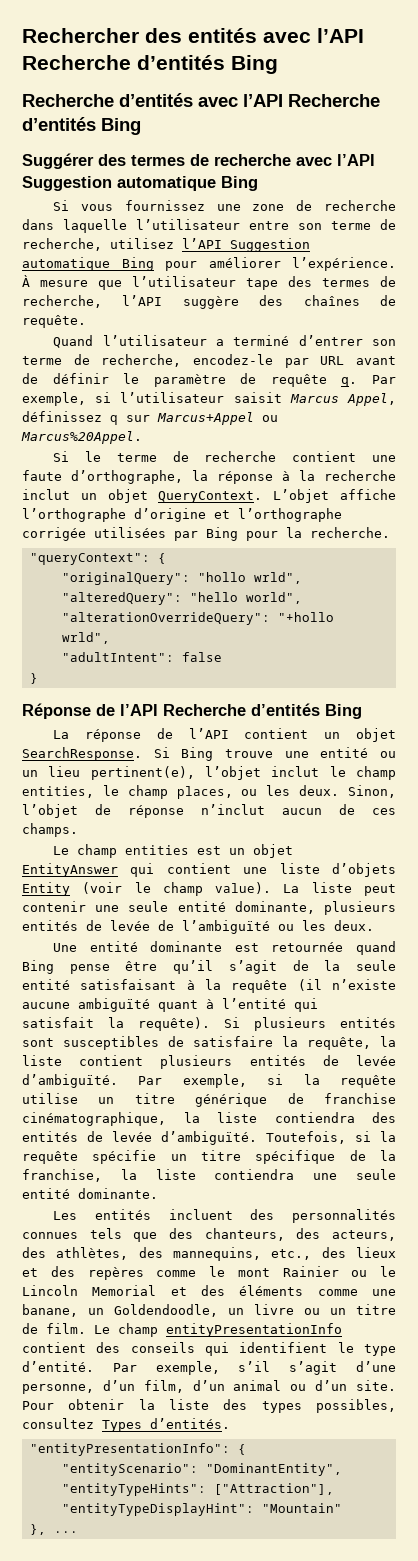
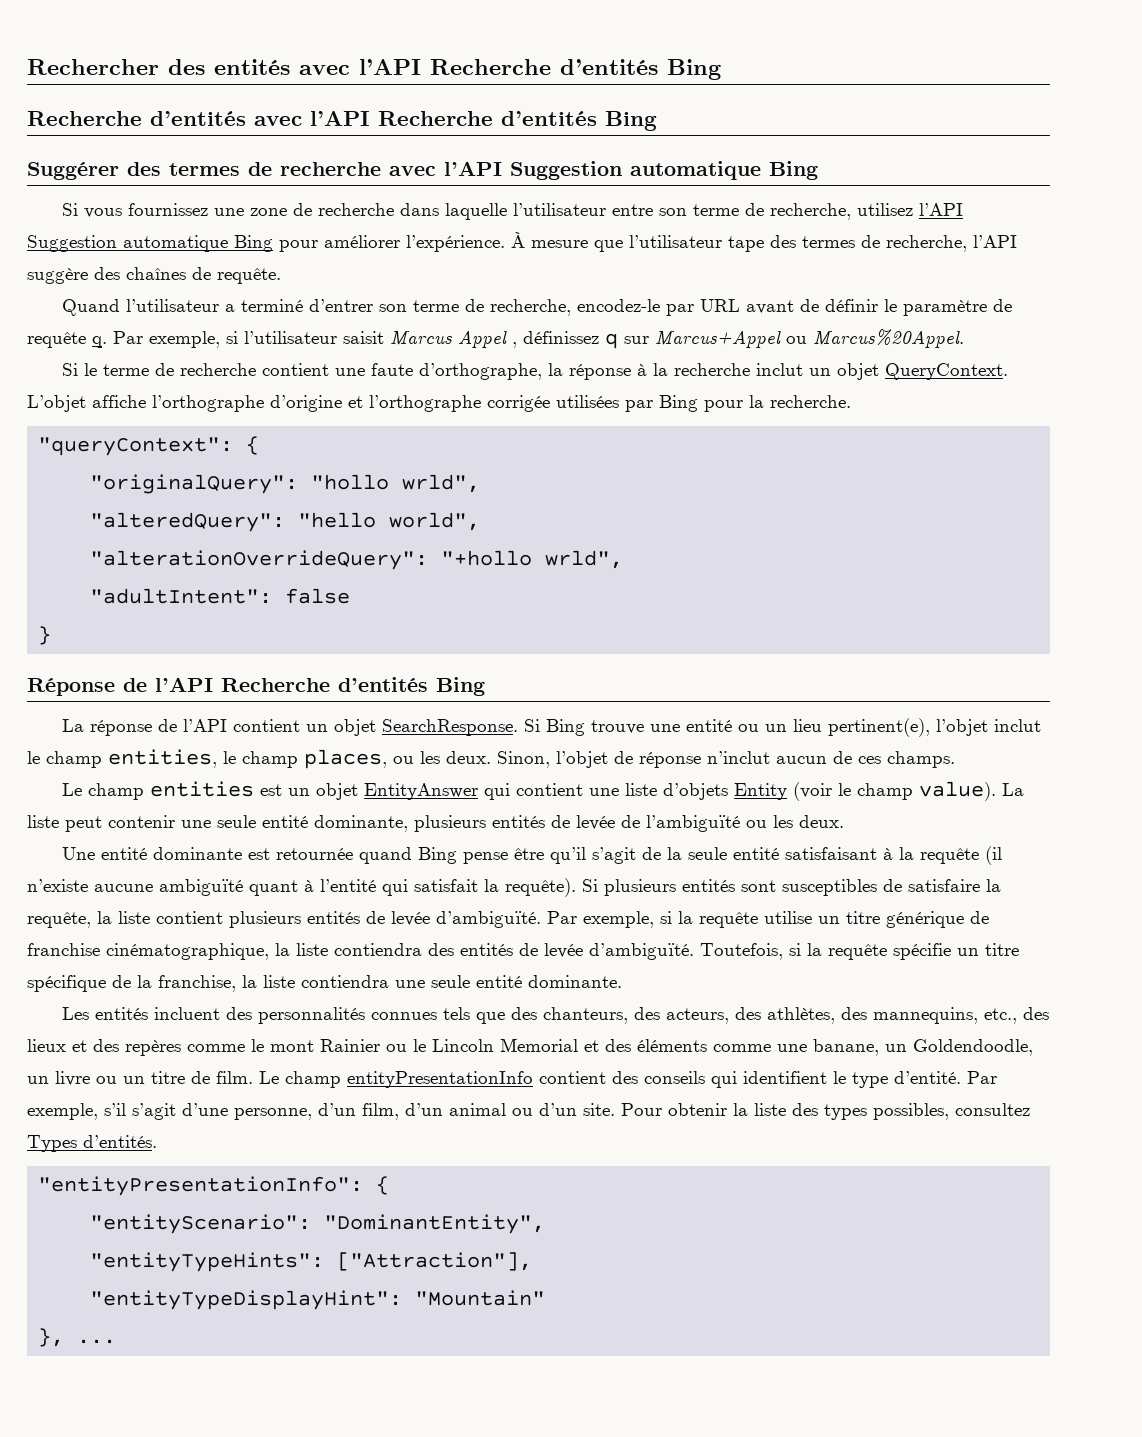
- Par exemple, si l’utilisateur saisit Marcus Appel, définissez q sur Marcus+Appel ou Marcus%20Appel.
+ Par exemple, si l’utilisateur saisit Marcus Appel , définissez q sur Marcus+Appel ou Marcus%20Appel.

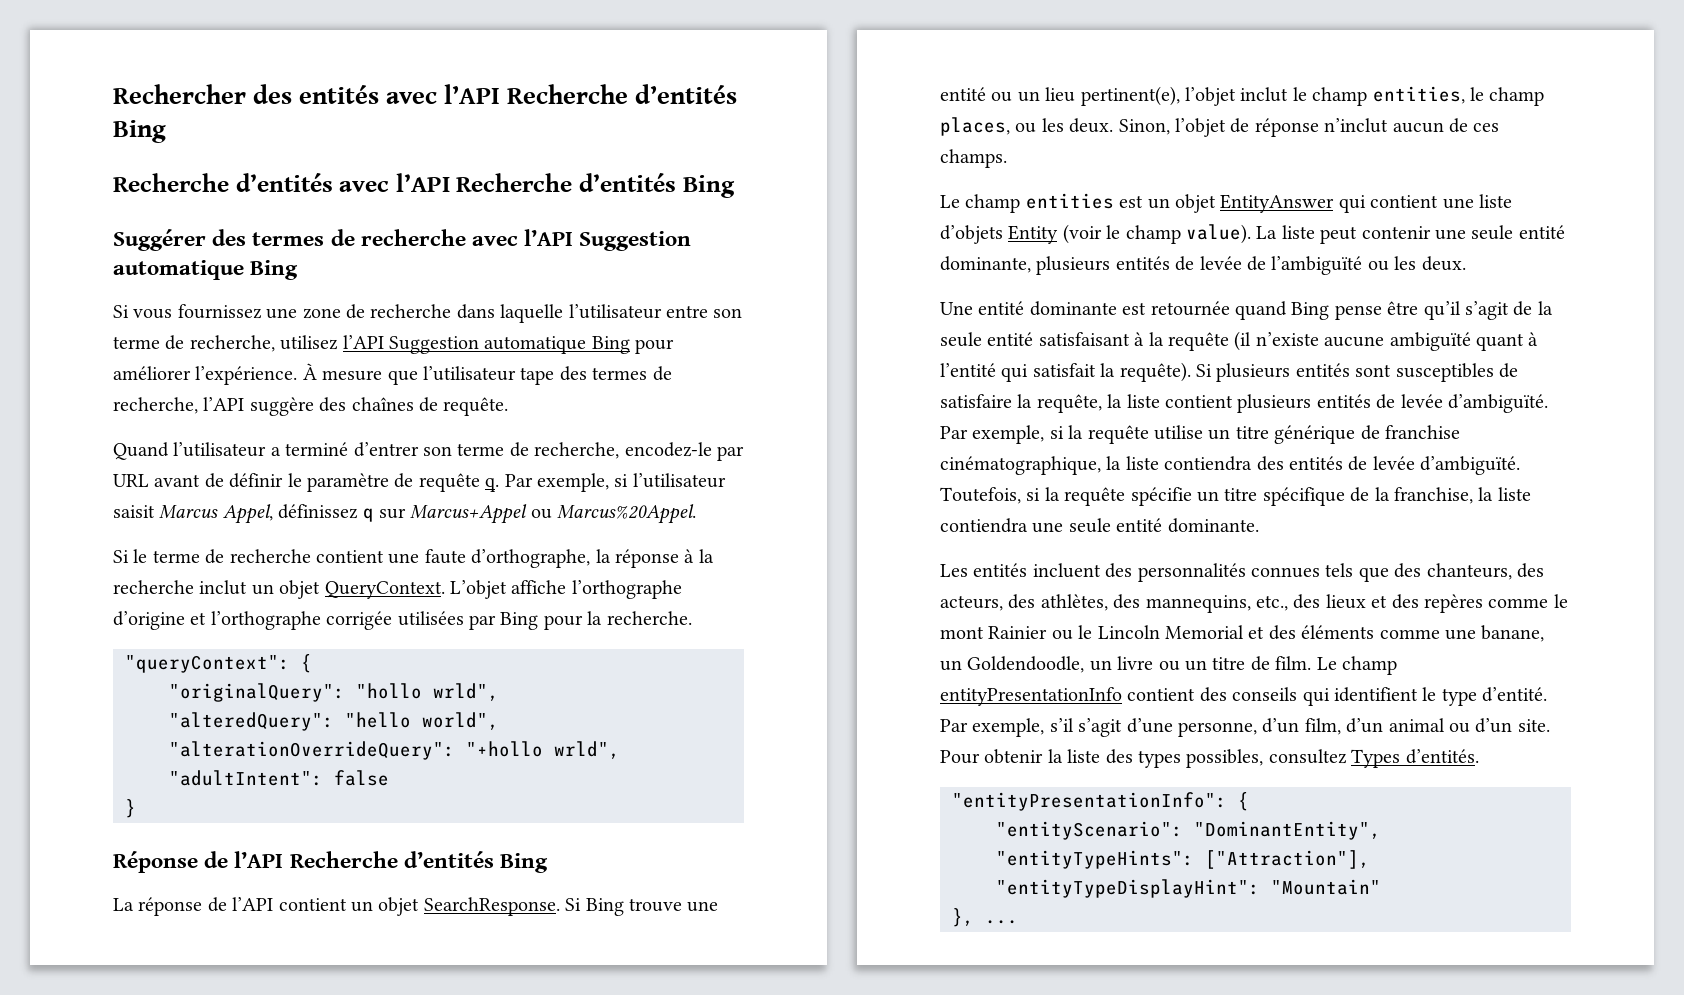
- Par exemple, si l’utilisateur saisit Marcus Appel , définissez q sur Marcus+Appel ou Marcus%20Appel.
+ Par exemple, si l’utilisateur saisit Marcus Appel, définissez q sur Marcus+Appel ou Marcus%20Appel.

